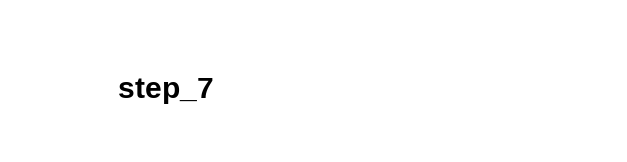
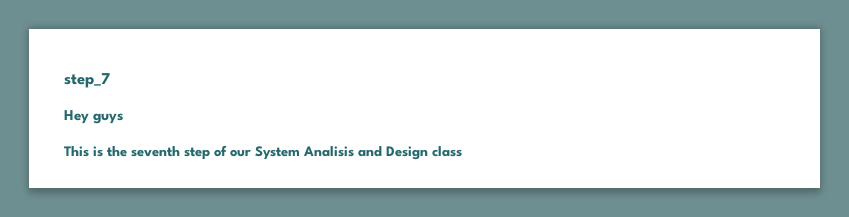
+ Hey guys
+ This is the seventh step of our System Analisis and Design class

